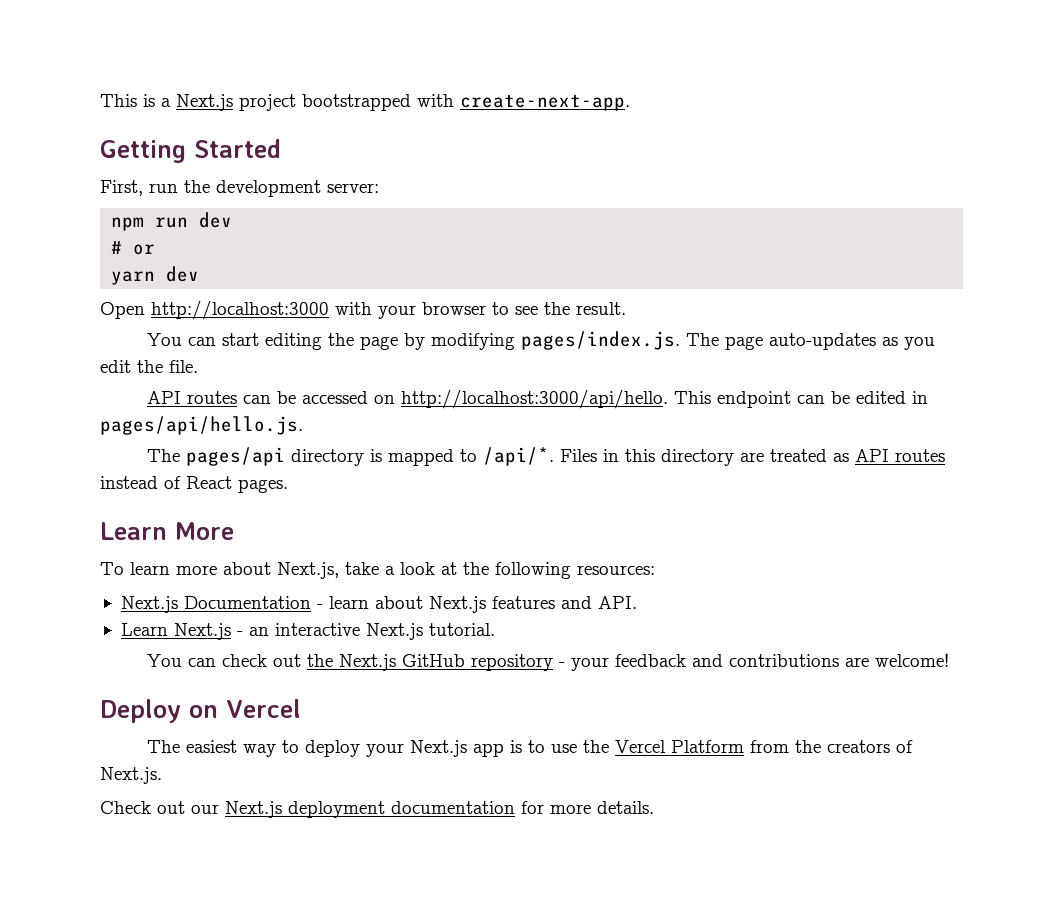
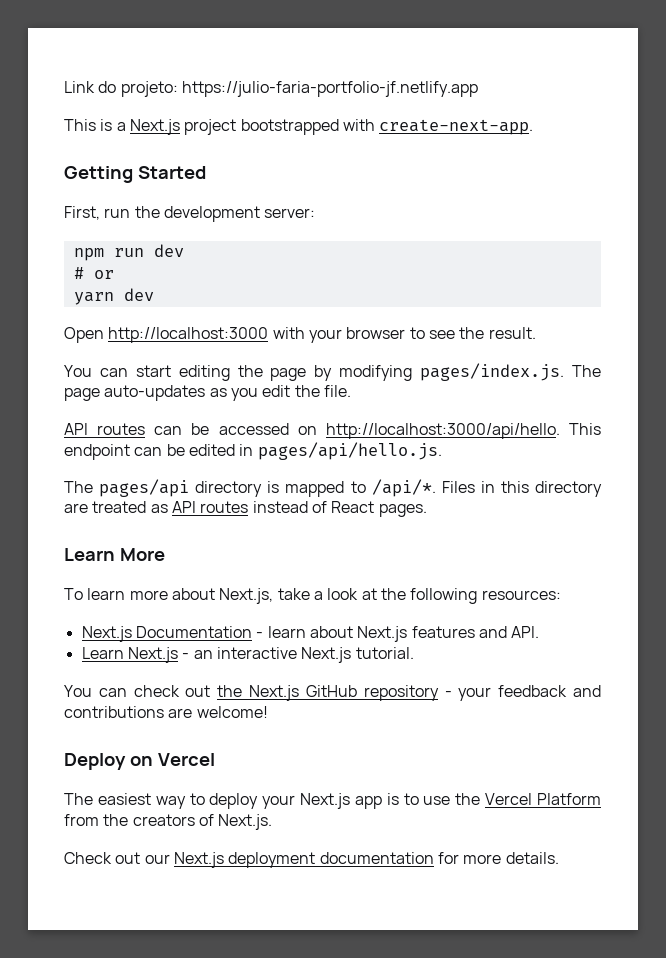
+ Link do projeto: https://julio-faria-portfolio-jf.netlify.app

